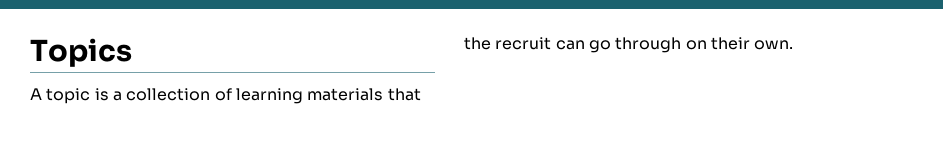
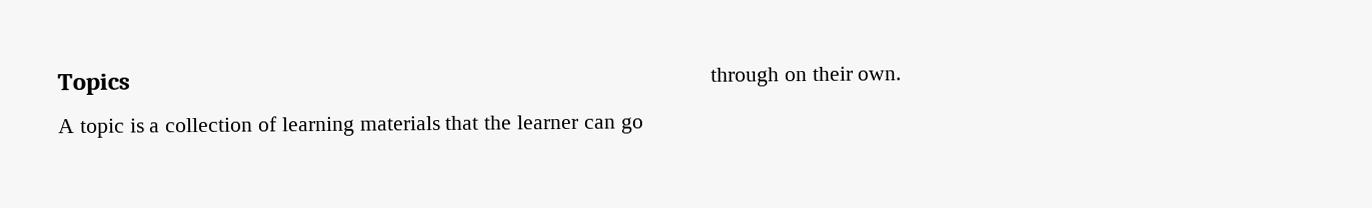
- A topic is a collection of learning materials that the recruit can go through on their own.
+ A topic is a collection of learning materials that the learner can go through on their own.

